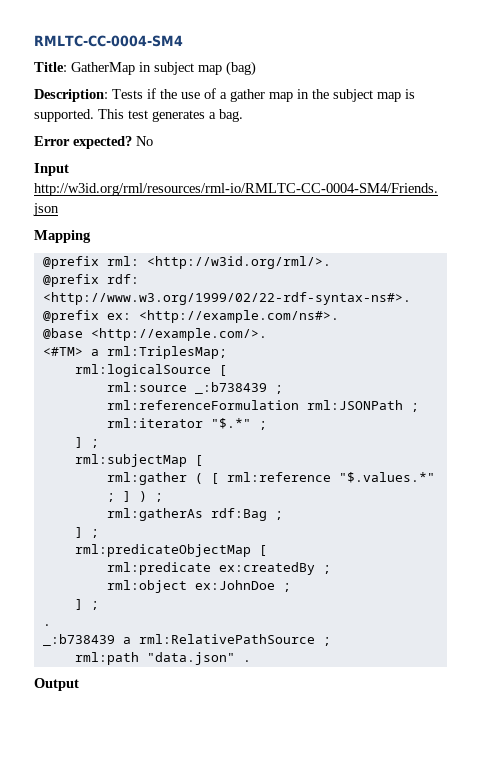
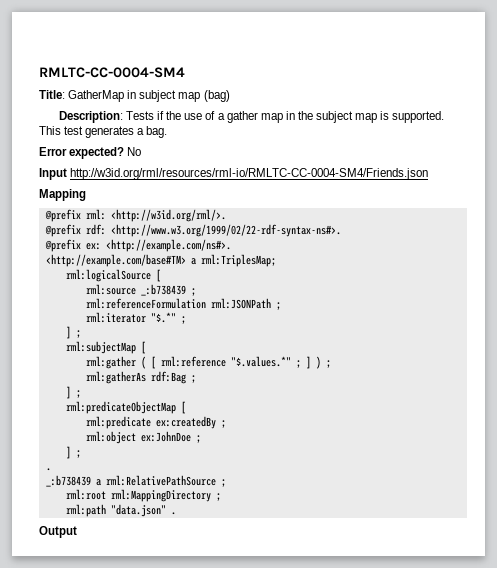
- @base <http://example.com/>.
- <#TM> a rml:TriplesMap;
+ <http://example.com/base#TM> a rml:TriplesMap;
+ rml:root rml:MappingDirectory ;

